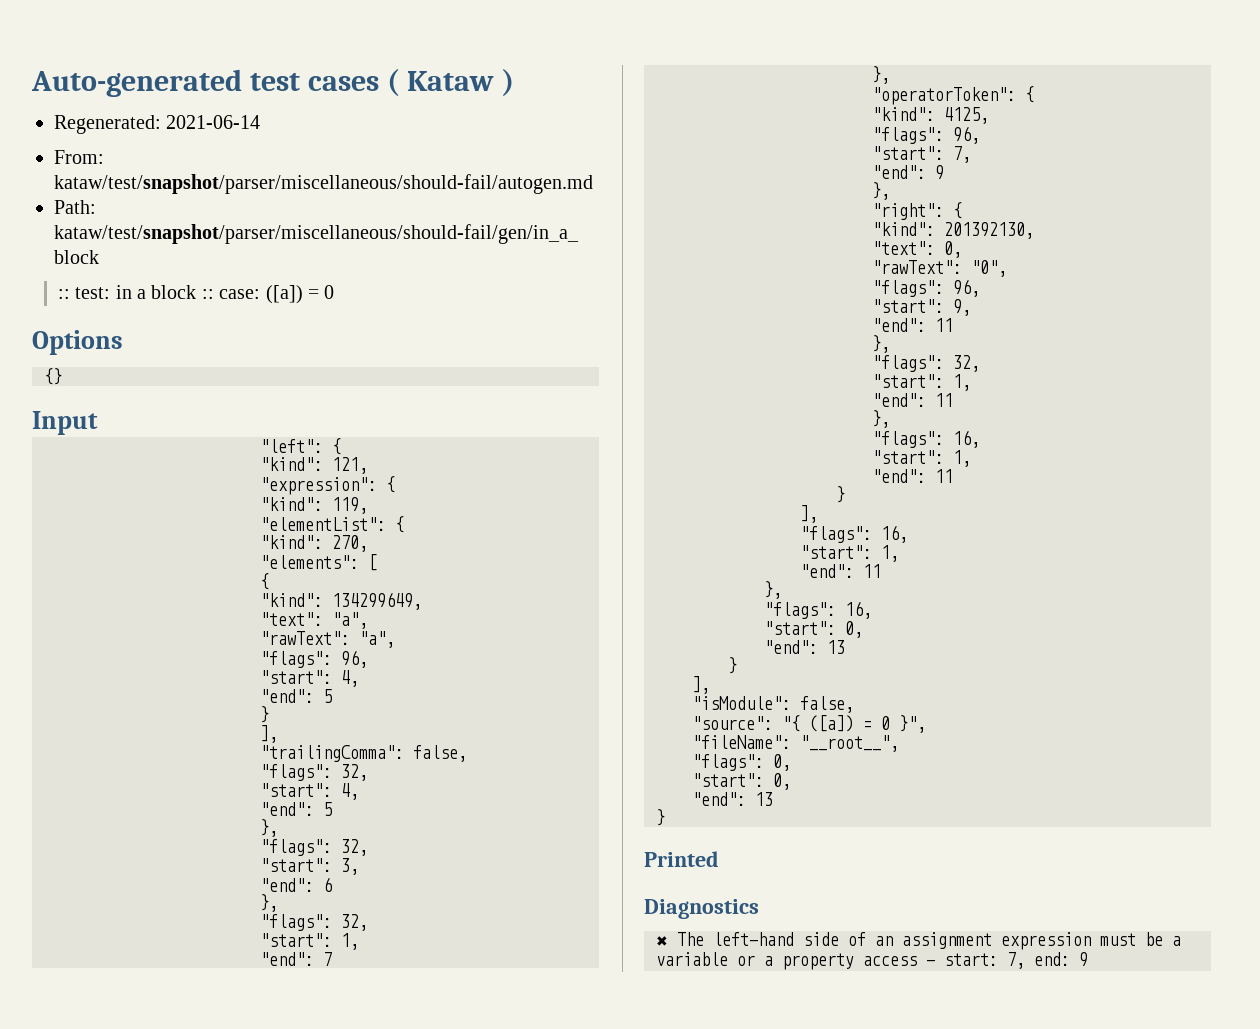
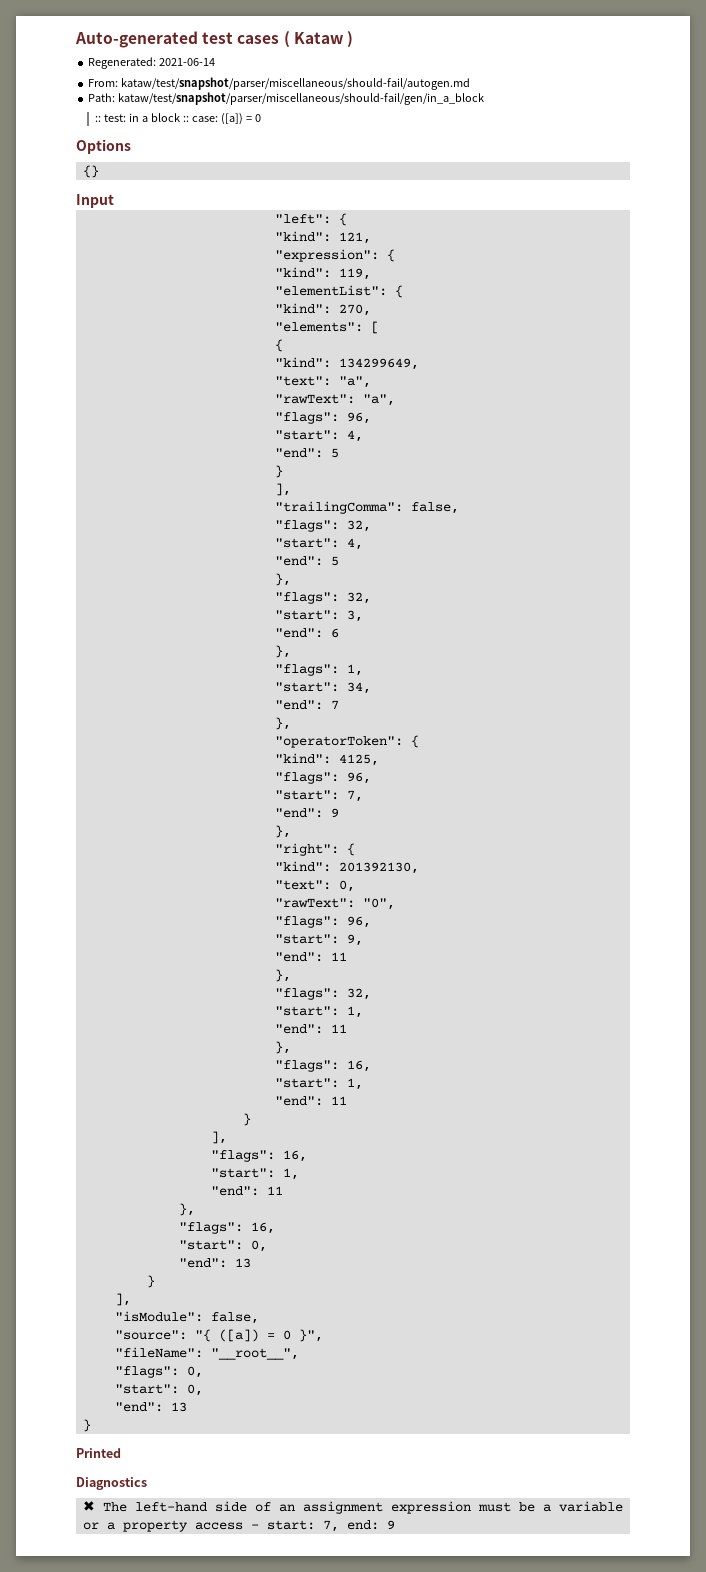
  "end": 6
  },
- "flags": 32,
- "start": 1,
+ "flags": 1,
+ "start": 34,

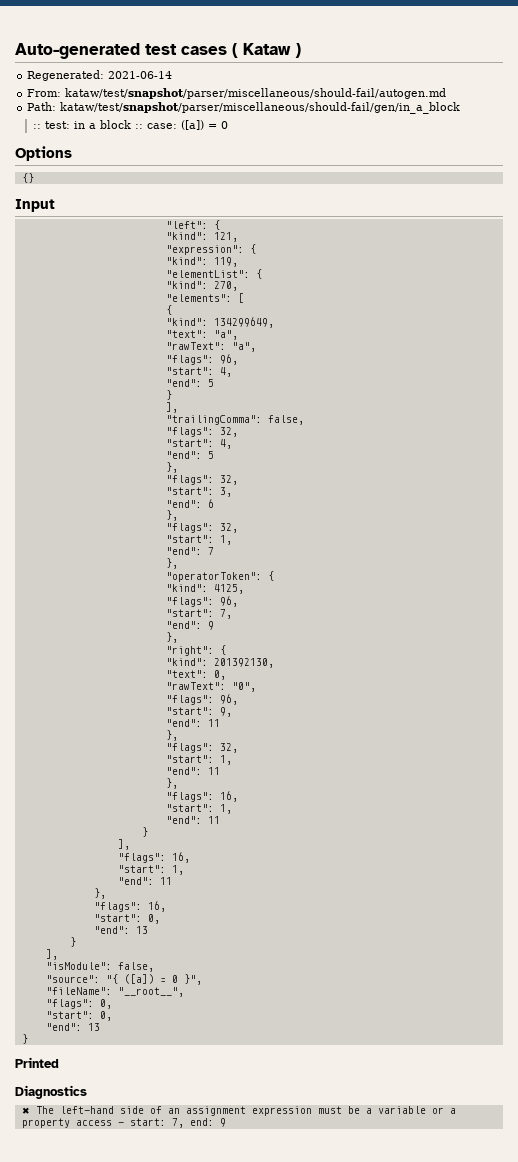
  "end": 6
  },
- "flags": 1,
- "start": 34,
+ "flags": 32,
+ "start": 1,

